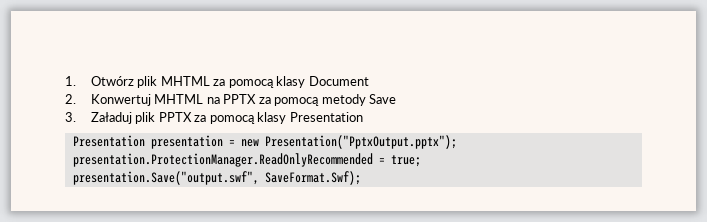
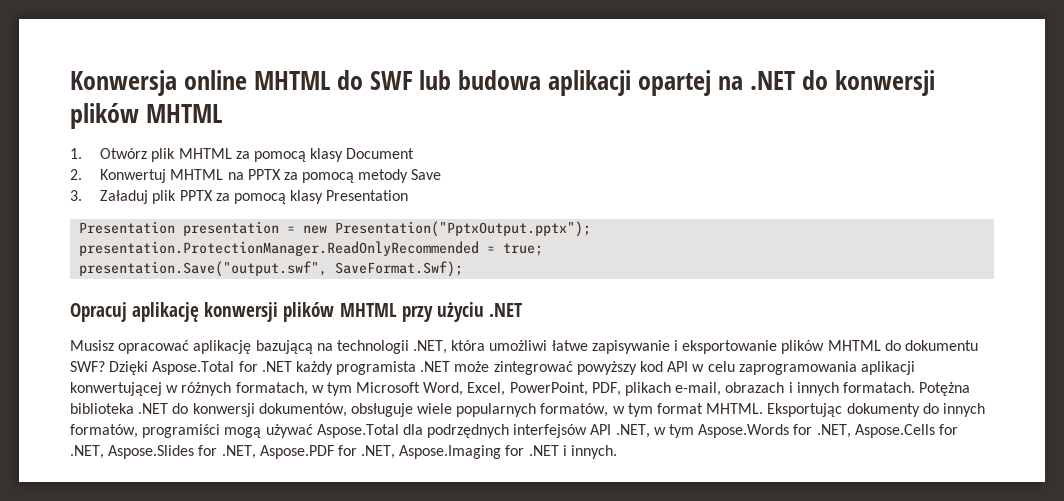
+ Konwersja online MHTML do SWF lub budowa aplikacji opartej na .NET do konwersji plików MHTML
+ Opracuj aplikację konwersji plików MHTML przy użyciu .NET
+ Musisz opracować aplikację bazującą na technologii .NET, która umożliwi łatwe zapisywanie i eksportowanie plików MHTML do dokumentu SWF? Dzięki Aspose.Total for .NET każdy programista .NET może zintegrować powyższy kod API w celu zaprogramowania aplikacji konwertującej w różnych formatach, w tym Microsoft Word, Excel, PowerPoint, PDF, plikach e-mail, obrazach i innych formatach. Potężna biblioteka .NET do konwersji dokumentów, obsługuje wiele popularnych formatów, w tym format MHTML. Eksportując dokumenty do innych formatów, programiści mogą używać Aspose.Total dla podrzędnych interfejsów API .NET, w tym Aspose.Words for .NET, Aspose.Cells for .NET, Aspose.Slides for .NET, Aspose.PDF for .NET, Aspose.Imaging for .NET i innych.

